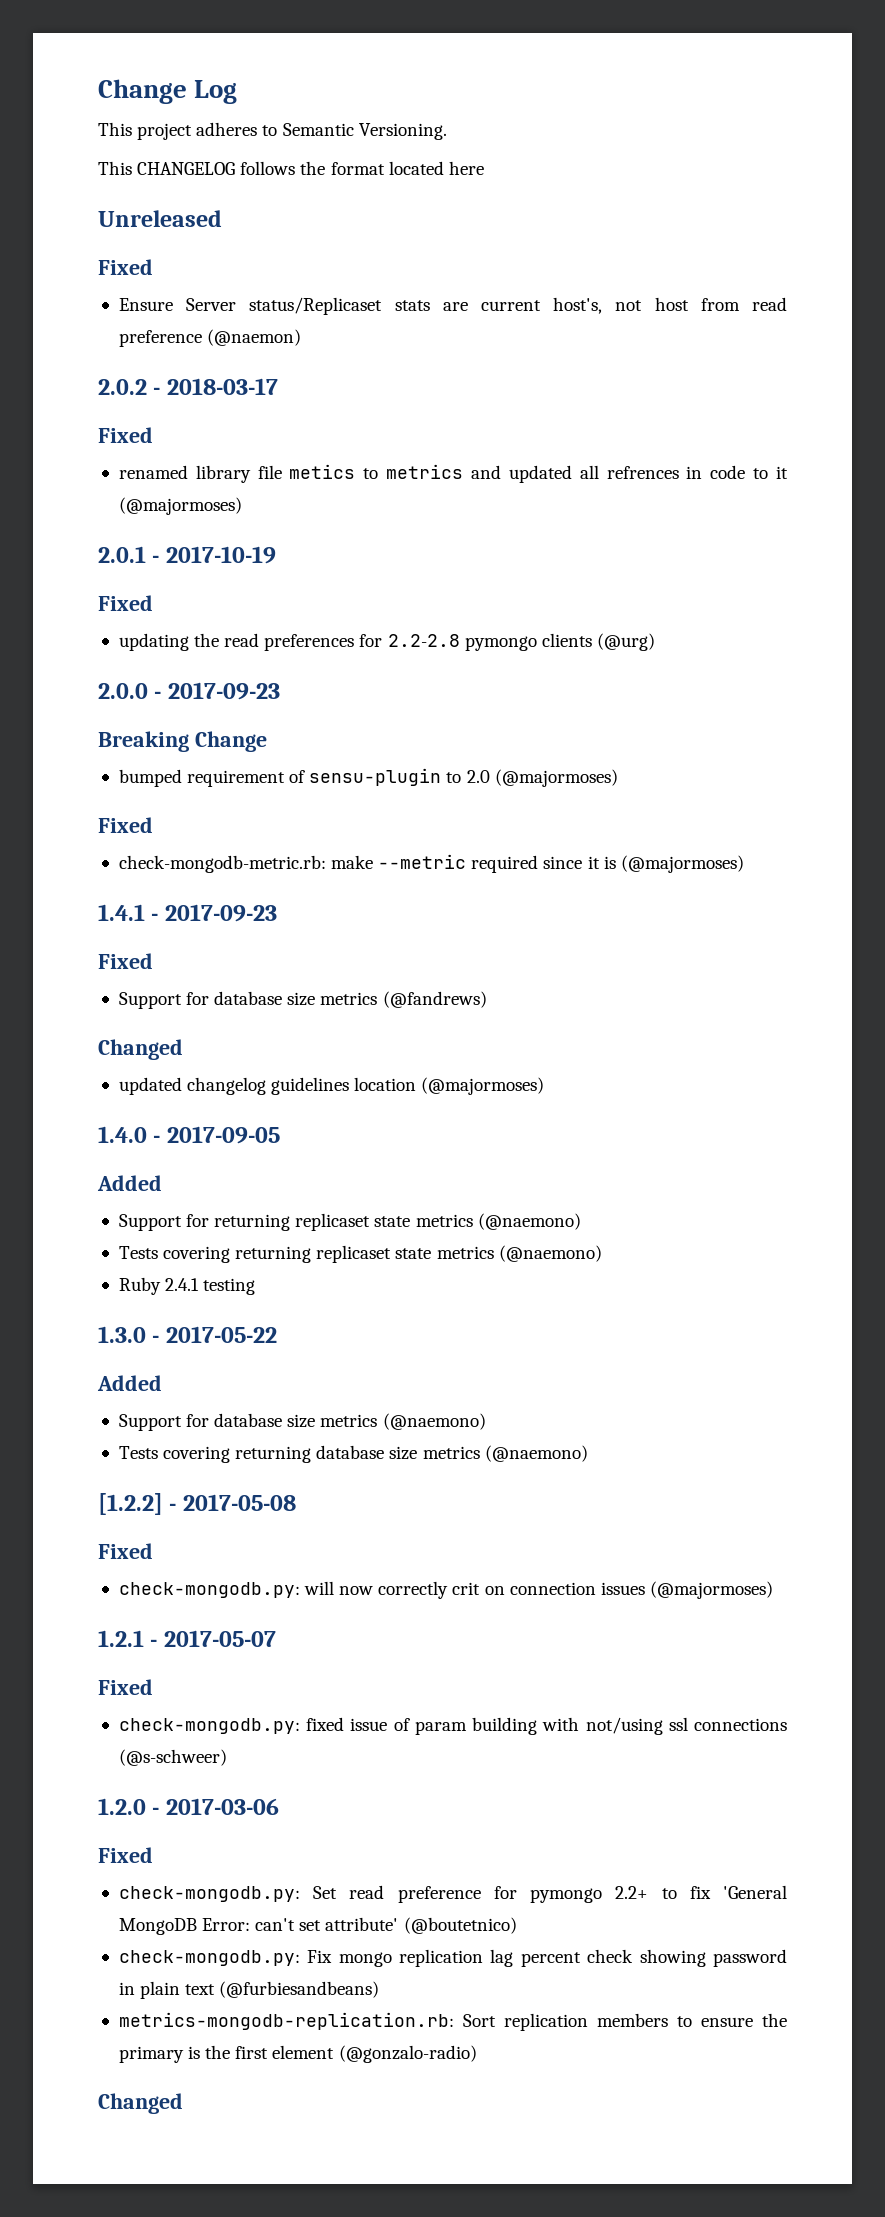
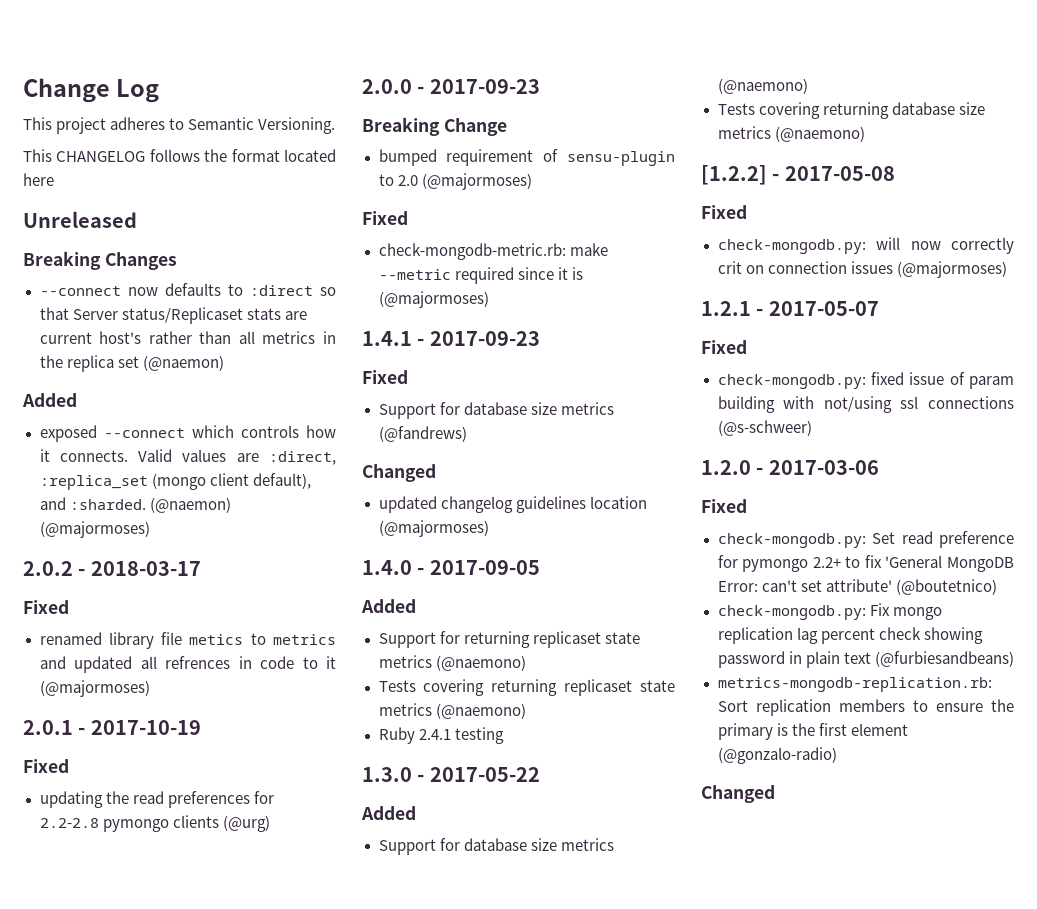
  Unreleased
- Fixed
- Ensure Server status/Replicaset stats are current host's, not host from read preference (@naemon)
+ Breaking Changes
+ --connect now defaults to :direct so that Server status/Replicaset stats are current host's rather than all metrics in the replica set (@naemon)
+ Added
+ exposed --connect which controls how it connects. Valid values are :direct, :replica_set (mongo client default), and :sharded. (@naemon) (@majormoses)

